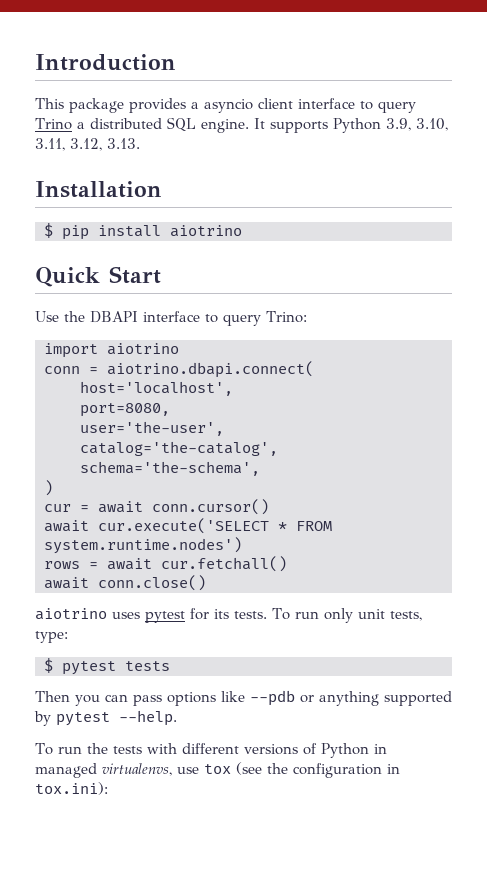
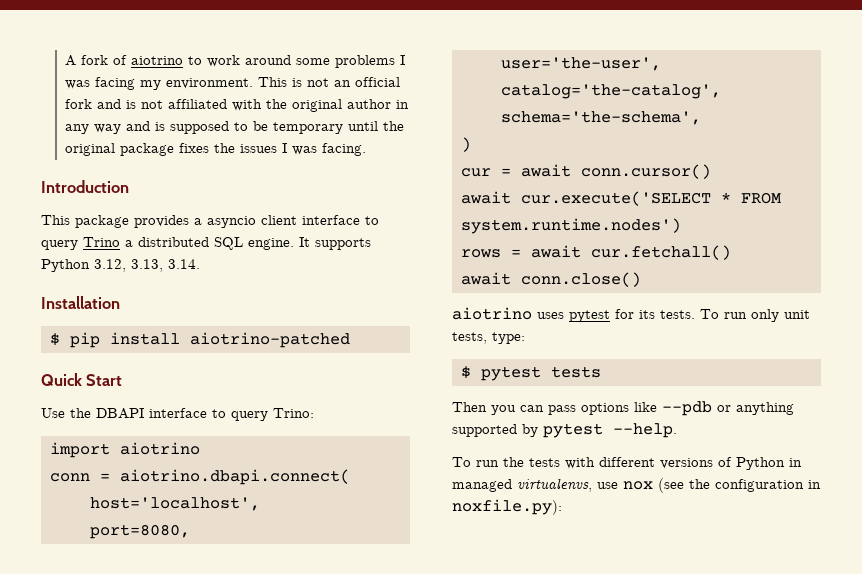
+ A fork of aiotrino to work around some problems I was facing my environment. This is not an official fork and is not affiliated with the original author in any way and is supposed to be temporary until the original package fixes the issues I was facing.
- It supports Python 3.9, 3.10, 3.11, 3.12, 3.13.
+ It supports Python 3.12, 3.13, 3.14.
- $ pip install aiotrino
+ $ pip install aiotrino-patched
- To run the tests with different versions of Python in managed virtualenvs, use tox (see the configuration in tox.ini):
+ To run the tests with different versions of Python in managed virtualenvs, use nox (see the configuration in noxfile.py):

